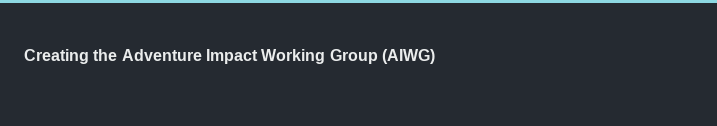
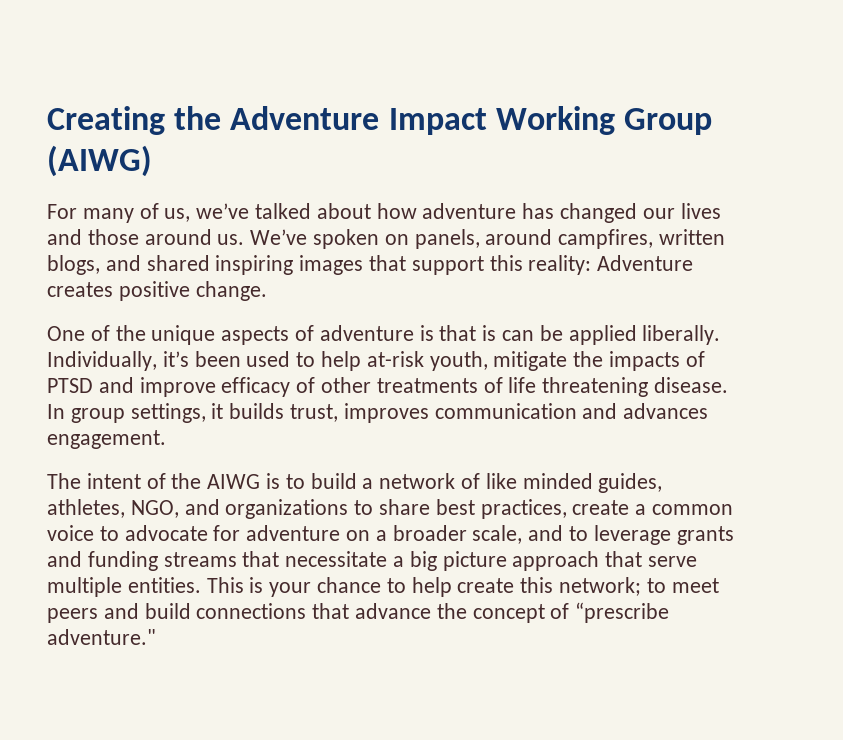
+ For many of us, we’ve talked about how adventure has changed our lives and those around us. We’ve spoken on panels, around campfires, written blogs, and shared inspiring images that support this reality: Adventure creates positive change.
+ One of the unique aspects of adventure is that is can be applied liberally. Individually, it’s been used to help at-risk youth, mitigate the impacts of PTSD and improve efficacy of other treatments of life threatening disease. In group settings, it builds trust, improves communication and advances engagement.
+ The intent of the AIWG is to build a network of like minded guides, athletes, NGO, and organizations to share best practices, create a common voice to advocate for adventure on a broader scale, and to leverage grants and funding streams that necessitate a big picture approach that serve multiple entities. This is your chance to help create this network; to meet peers and build connections that advance the concept of “prescribe adventure."

